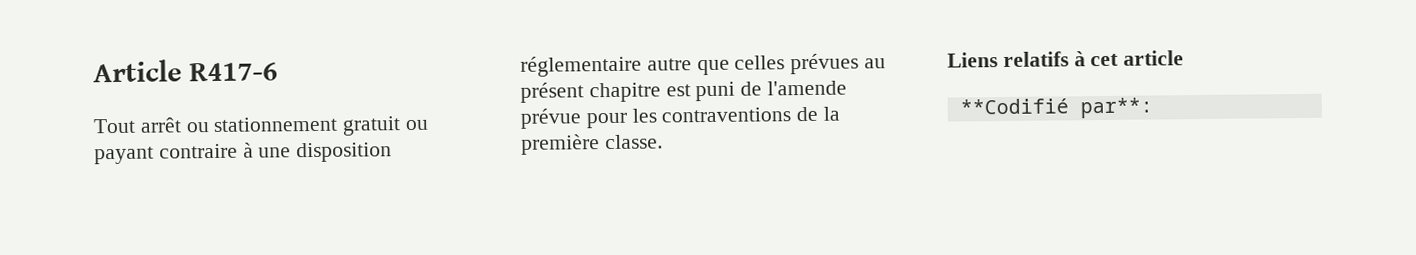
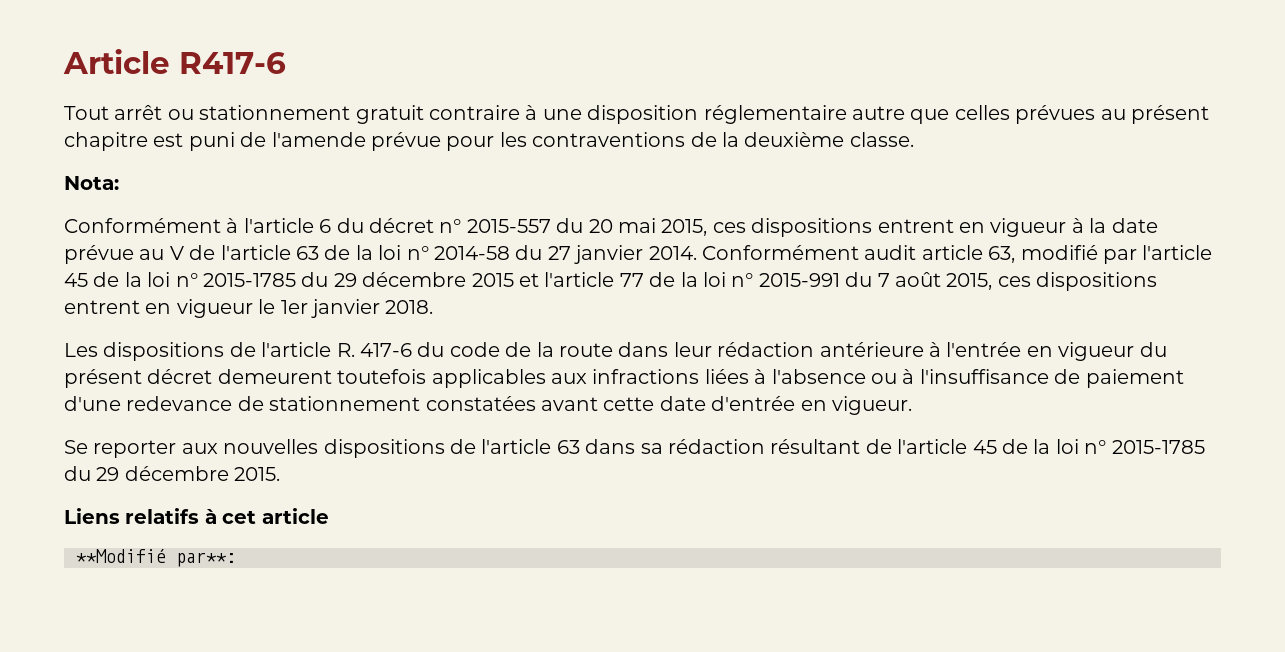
- Tout arrêt ou stationnement gratuit ou payant contraire à une disposition réglementaire autre que celles prévues au présent chapitre est puni de l'amende prévue pour les contraventions de la première classe.
+ Tout arrêt ou stationnement gratuit contraire à une disposition réglementaire autre que celles prévues au présent chapitre est puni de l'amende prévue pour les contraventions de la deuxième classe.
+ Nota:
+ Conformément à l'article 6 du décret n° 2015-557 du 20 mai 2015, ces dispositions entrent en vigueur à la date prévue au V de l'article 63 de la loi n° 2014-58 du 27 janvier 2014. Conformément audit article 63, modifié par l'article 45 de la loi n° 2015-1785 du 29 décembre 2015 et l'article 77 de la loi n° 2015-991 du 7 août 2015, ces dispositions entrent en vigueur le 1er janvier 2018.
+ Les dispositions de l'article R. 417-6 du code de la route dans leur rédaction antérieure à l'entrée en vigueur du présent décret demeurent toutefois applicables aux infractions liées à l'absence ou à l'insuffisance de paiement d'une redevance de stationnement constatées avant cette date d'entrée en vigueur.
+ Se reporter aux nouvelles dispositions de l'article 63 dans sa rédaction résultant de l'article 45 de la loi n° 2015-1785 du 29 décembre 2015.
- **Codifié par**:
+ **Modifié par**:

